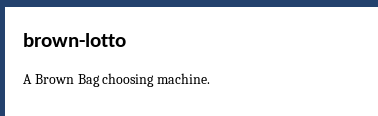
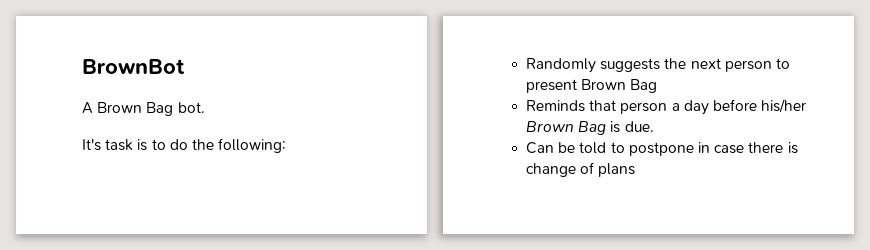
- brown-lotto
+ BrownBot
- A Brown Bag choosing machine.
+ A Brown Bag bot.
+ It's task is to do the following:
+ Randomly suggests the next person to present Brown Bag
+ Reminds that person a day before his/her Brown Bag is due.
+ Can be told to postpone in case there is change of plans

